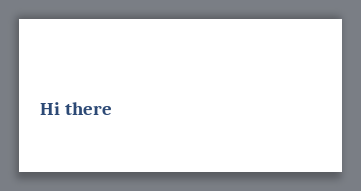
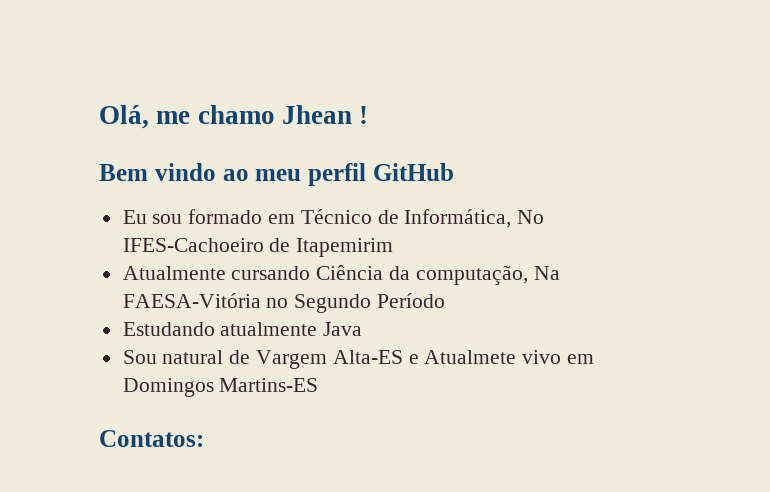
- Hi there
+ Olá, me chamo Jhean !
+ Bem vindo ao meu perfil GitHub
+ Eu sou formado em Técnico de Informática, No IFES-Cachoeiro de Itapemirim
+ Atualmente cursando Ciência da computação, Na FAESA-Vitória no Segundo Período
+ Estudando atualmente Java
+ Sou natural de Vargem Alta-ES e Atualmete vivo em Domingos Martins-ES
+ Contatos:

